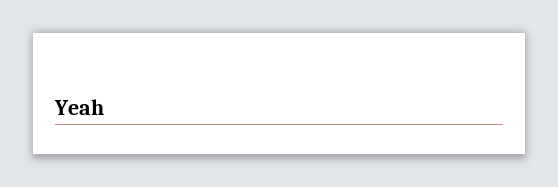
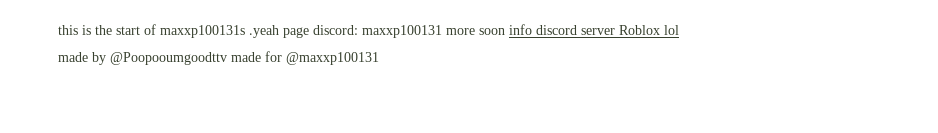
- Yeah
+ this is the start of maxxp100131s .yeah page discord: maxxp100131 more soon info discord server Roblox lol
+ made by @Poopooumgoodttv made for @maxxp100131

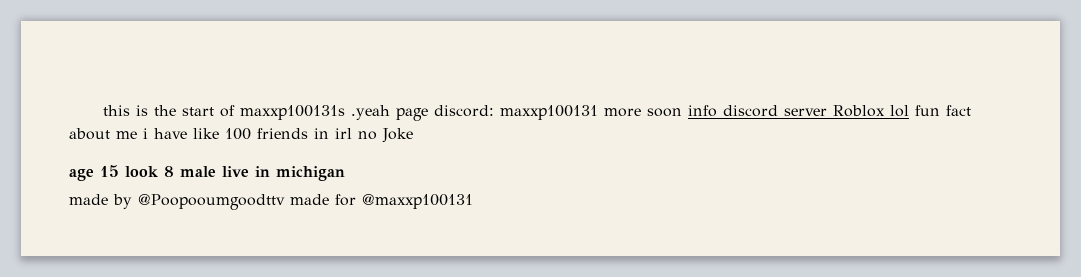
- this is the start of maxxp100131s .yeah page discord: maxxp100131 more soon info discord server Roblox lol
+ this is the start of maxxp100131s .yeah page discord: maxxp100131 more soon info discord server Roblox lol fun fact about me i have like 100 friends in irl no Joke
+ age 15 look 8 male live in michigan

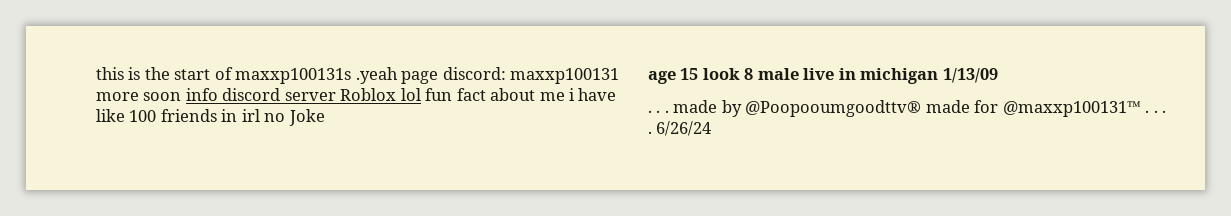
- age 15 look 8 male live in michigan
- made by @Poopooumgoodttv made for @maxxp100131
+ age 15 look 8 male live in michigan 1/13/09
+ . . . made by @Poopooumgoodttv® made for @maxxp100131™ . . . . 6/26/24

